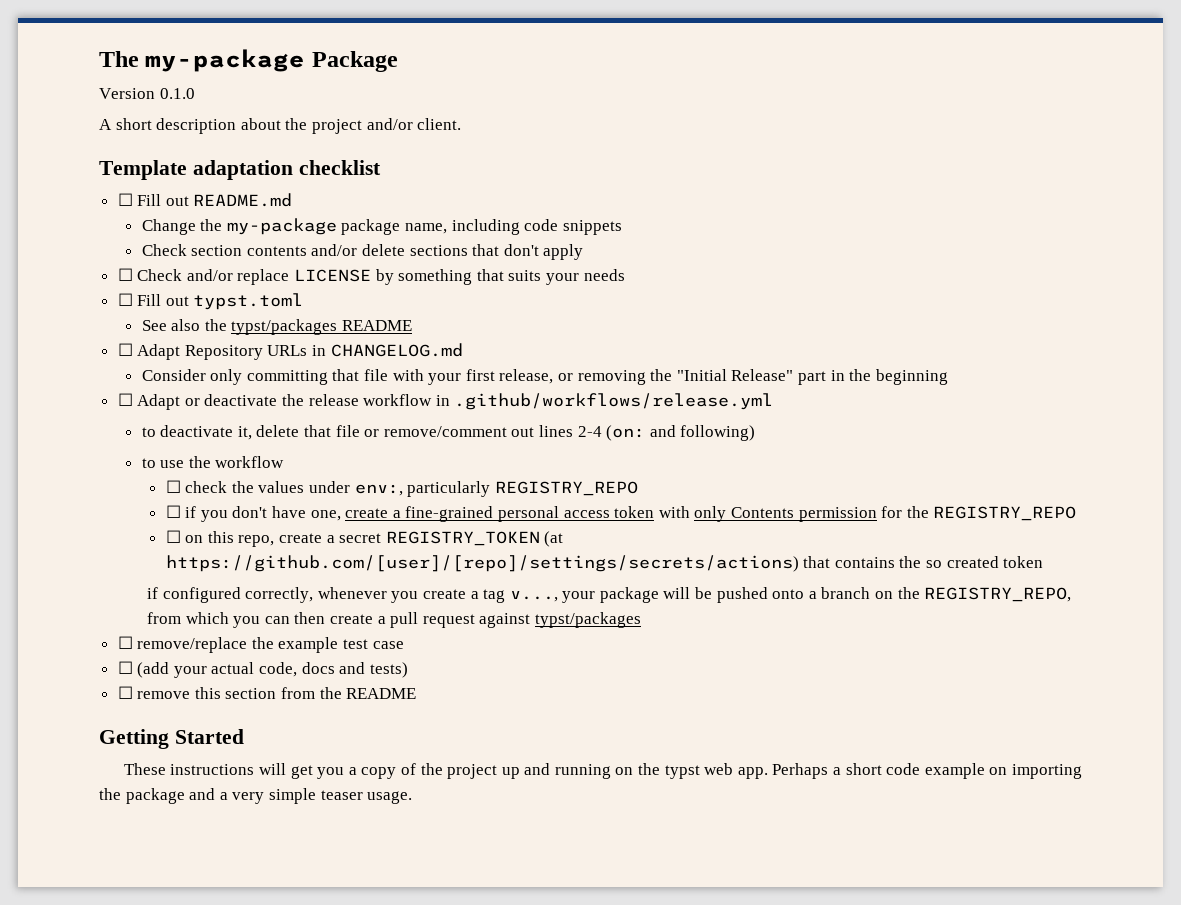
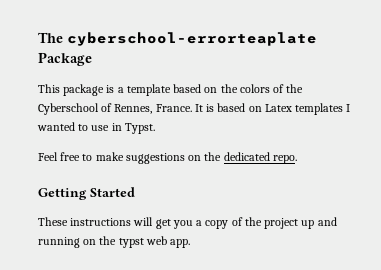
- The my-package Package
+ The cyberschool-errorteaplate Package
- Version 0.1.0
- A short description about the project and/or client.
- Template adaptation checklist
- ☐ Fill out README.md
- Change the my-package package name, including code snippets
- Check section contents and/or delete sections that don't apply
- ☐ Check and/or replace LICENSE by something that suits your needs
- ☐ Fill out typst.toml
- See also the typst/packages README
- ☐ Adapt Repository URLs in CHANGELOG.md
- Consider only committing that file with your first release, or removing the "Initial Release" part in the beginning
- ☐ Adapt or deactivate the release workflow in .github/workflows/release.yml
- to deactivate it, delete that file or remove/comment out lines 2-4 (on: and following)
- to use the workflow
- ☐ check the values under env:, particularly REGISTRY_REPO
- ☐ if you don't have one, create a fine-grained personal access token with only Contents permission for the REGISTRY_REPO
- ☐ on this repo, create a secret REGISTRY_TOKEN (at https://github.com/[user]/[repo]/settings/secrets/actions) that contains the so created token
- if configured correctly, whenever you create a tag v..., your package will be pushed onto a branch on the REGISTRY_REPO, from which you can then create a pull request against typst/packages
- ☐ remove/replace the example test case
- ☐ (add your actual code, docs and tests)
- ☐ remove this section from the README
+ This package is a template based on the colors of the Cyberschool of Rennes, France. It is based on Latex templates I wanted to use in Typst.
+ Feel free to make suggestions on the dedicated repo.
- Perhaps a short code example on importing the package and a very simple teaser usage.

